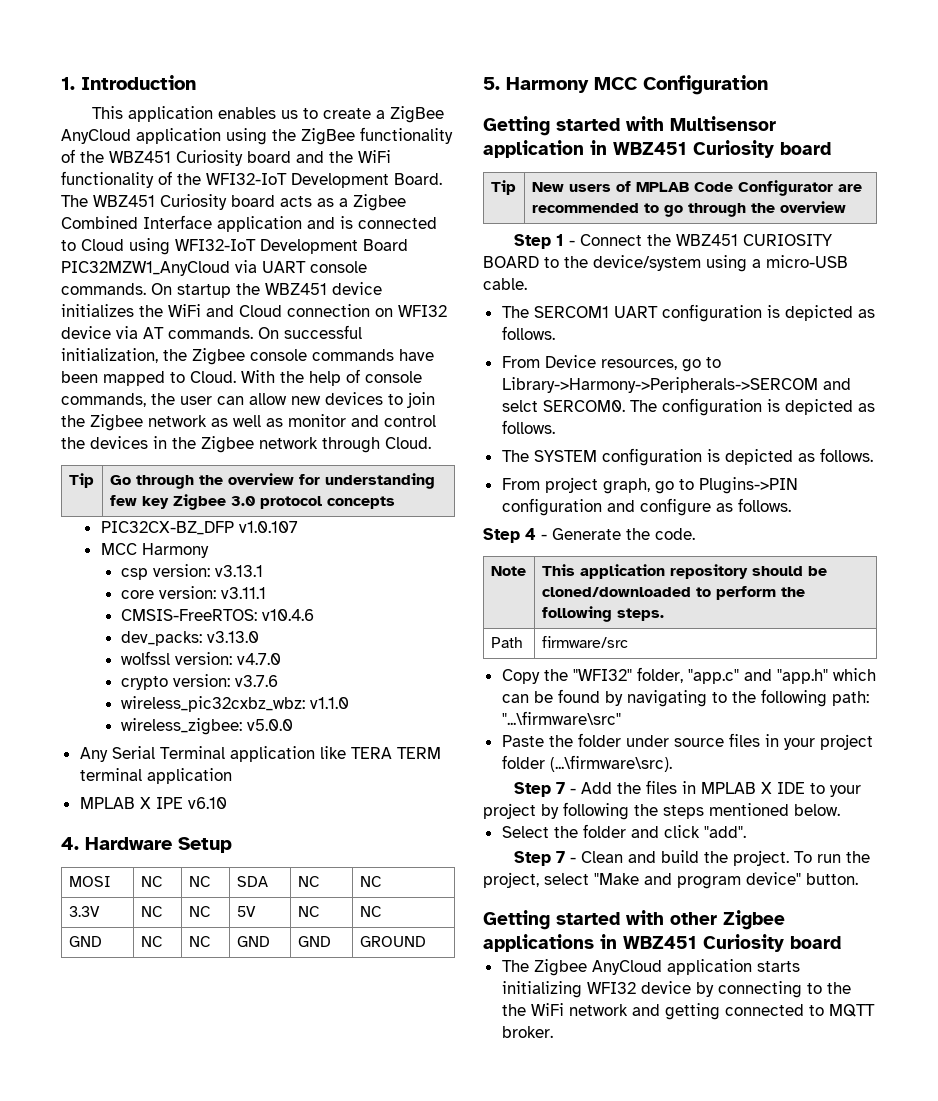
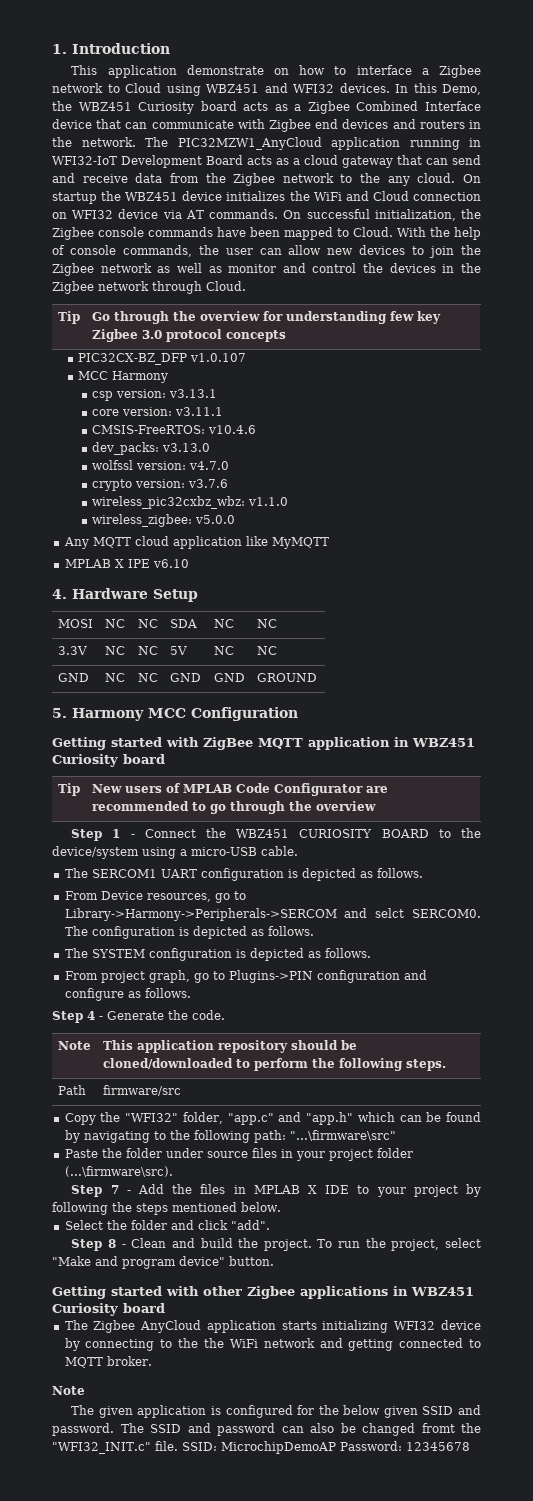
- This application enables us to create a ZigBee AnyCloud application using the ZigBee functionality of the WBZ451 Curiosity board and the WiFi functionality of the WFI32-IoT Development Board. The WBZ451 Curiosity board acts as a Zigbee Combined Interface application and is connected to Cloud using WFI32-IoT Development Board PIC32MZW1_AnyCloud via UART console commands.
+ This application demonstrate on how to interface a Zigbee network to Cloud using WBZ451 and WFI32 devices. In this Demo, the WBZ451 Curiosity board acts as a Zigbee Combined Interface device that can communicate with Zigbee end devices and routers in the network. The PIC32MZW1_AnyCloud application running in WFI32-IoT Development Board acts as a cloud gateway that can send and receive data from the Zigbee network to the any cloud.
- Any Serial Terminal application like TERA TERM terminal application
+ Any MQTT cloud application like MyMQTT
- Getting started with Multisensor application in WBZ451 Curiosity board
+ Getting started with ZigBee MQTT application in WBZ451 Curiosity board
- Step 7 - Clean and build the project.
+ Step 8 - Clean and build the project.
  The Zigbee AnyCloud application starts initializing WFI32 device by connecting to the the WiFi network and getting connected to MQTT broker.
+ Note
+ The given application is configured for the below given SSID and password. The SSID and password can also be changed fromt the "WFI32_INIT.c" file. SSID: MicrochipDemoAP Password: 12345678

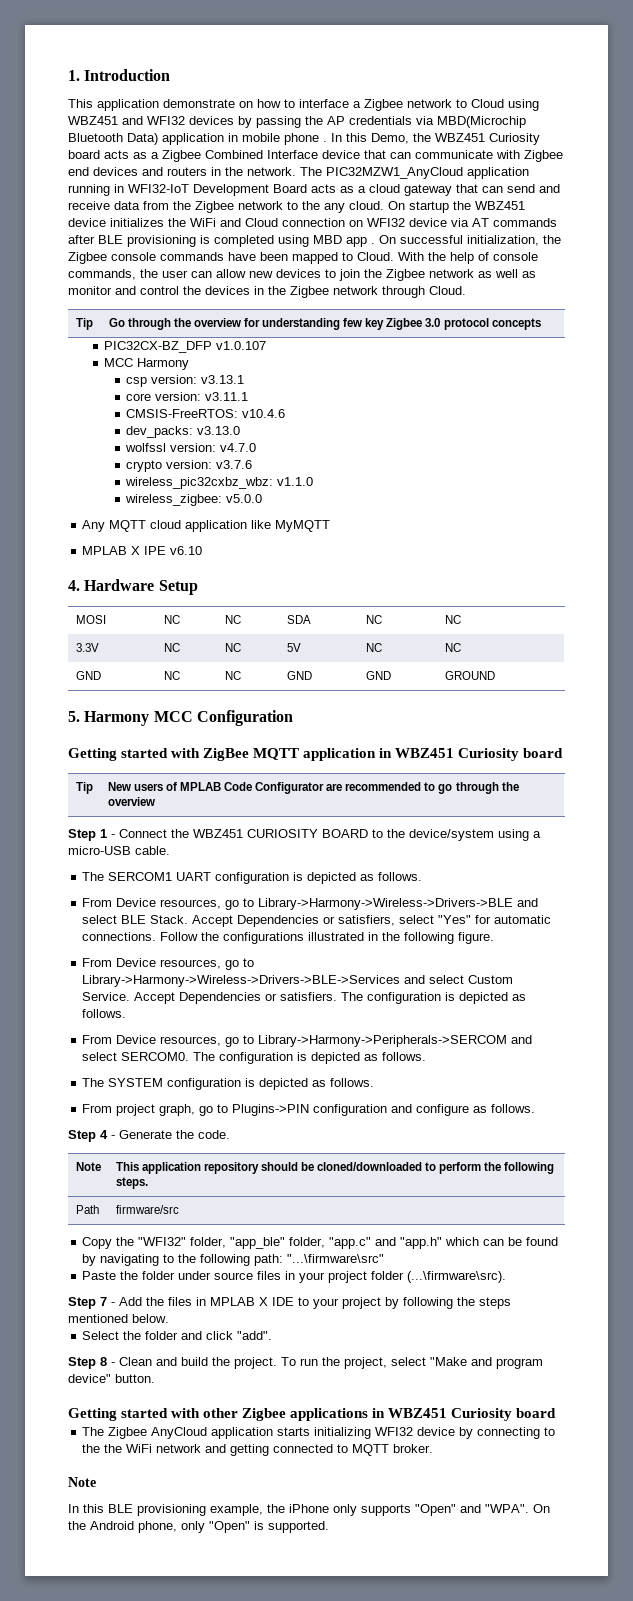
- This application demonstrate on how to interface a Zigbee network to Cloud using WBZ451 and WFI32 devices.
+ This application demonstrate on how to interface a Zigbee network to Cloud using WBZ451 and WFI32 devices by passing the AP credentials via MBD(Microchip Bluetooth Data) application in mobile phone .
- On startup the WBZ451 device initializes the WiFi and Cloud connection on WFI32 device via AT commands.
+ On startup the WBZ451 device initializes the WiFi and Cloud connection on WFI32 device via AT commands after BLE provisioning is completed using MBD app .
+ From Device resources, go to Library->Harmony->Wireless->Drivers->BLE and select BLE Stack. Accept Dependencies or satisfiers, select "Yes" for automatic connections. Follow the configurations illustrated in the following figure.
+ From Device resources, go to Library->Harmony->Wireless->Drivers->BLE->Services and select Custom Service. Accept Dependencies or satisfiers. The configuration is depicted as follows.
- From Device resources, go to Library->Harmony->Peripherals->SERCOM and selct SERCOM0.
+ From Device resources, go to Library->Harmony->Peripherals->SERCOM and select SERCOM0.
- Copy the "WFI32" folder, "app.c" and "app.h" which can be found by navigating to the following path: "...\firmware\src"
+ Copy the "WFI32" folder, "app_ble" folder, "app.c" and "app.h" which can be found by navigating to the following path: "...\firmware\src"
- The given application is configured for the below given SSID and password. The SSID and password can also be changed fromt the "WFI32_INIT.c" file. SSID: MicrochipDemoAP Password: 12345678
+ In this BLE provisioning example, the iPhone only supports "Open" and "WPA". On the Android phone, only "Open" is supported.

